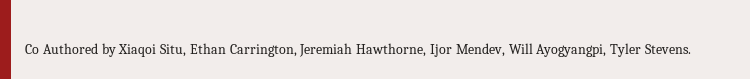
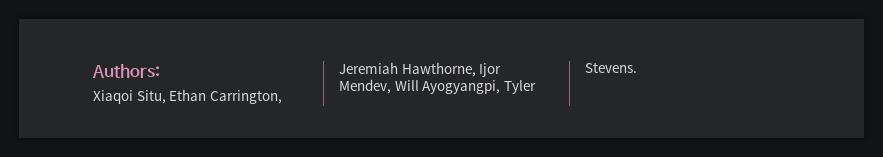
- Co Authored by Xiaqoi Situ, Ethan Carrington, Jeremiah Hawthorne, Ijor Mendev, Will Ayogyangpi, Tyler Stevens.
+ Authors:
+ Xiaqoi Situ, Ethan Carrington, Jeremiah Hawthorne, Ijor Mendev, Will Ayogyangpi, Tyler Stevens.

